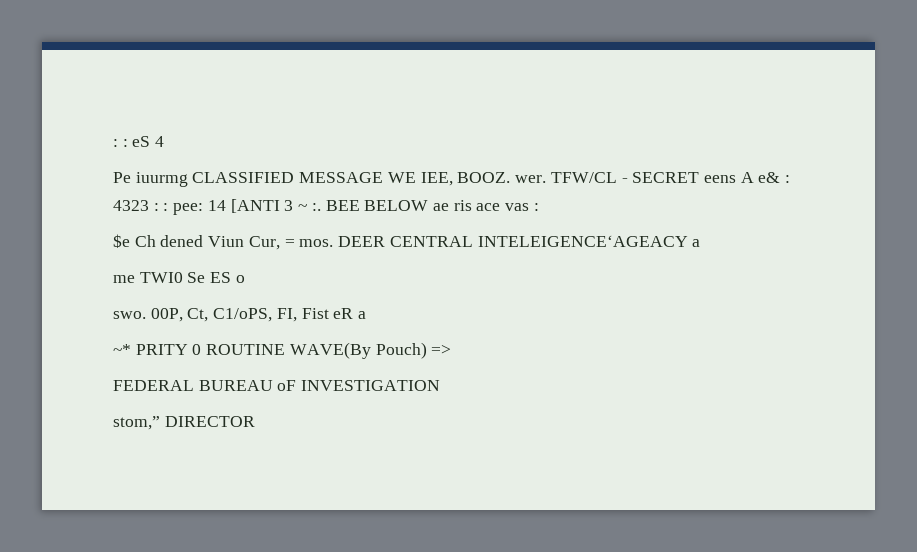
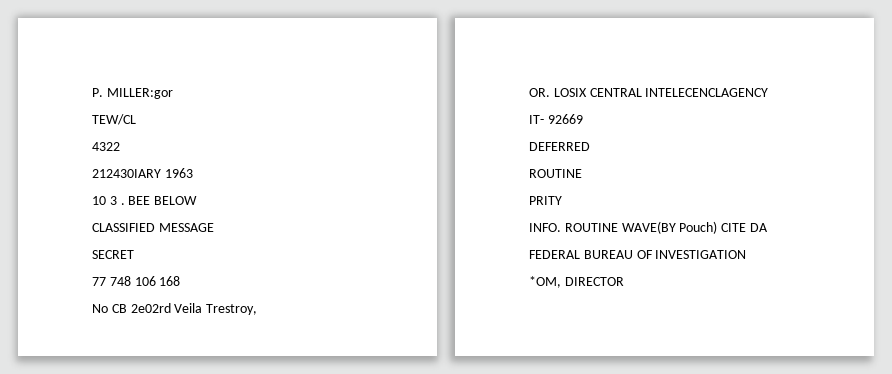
- : : eS 4
- Pe iuurmg CLASSIFIED MESSAGE WE IEE, BOOZ. wer. TFW/CL - SECRET eens A e& : 4323 : : pee: 14 [ANTI 3 ~ :. BEE BELOW ae ris ace vas :
- $e Ch dened Viun Cur, = mos. DEER CENTRAL INTELEIGENCE‘AGEACY a
- me TWI0 Se ES o
- swo. 00P, Ct, C1/oPS, FI, Fist eR a
- ~* PRITY 0 ROUTINE WAVE(By Pouch) =>
+ P. MILLER:gor
+ TEW/CL
+ 4322
+ 212430IARY 1963
+ 10 3 . BEE BELOW
+ CLASSIFIED MESSAGE
+ SECRET
+ 77 748 106 168
+ No CB 2e02rd Veila Trestroy,
+ OR. LOSIX CENTRAL INTELECENCLAGENCY
+ IT- 92669
+ DEFERRED
+ ROUTINE
+ PRITY
+ INFO. ROUTINE WAVE(BY Pouch) CITE DA
- FEDERAL BUREAU oF INVESTIGATION
+ FEDERAL BUREAU OF INVESTIGATION
- stom,” DIRECTOR
+ *OM, DIRECTOR

